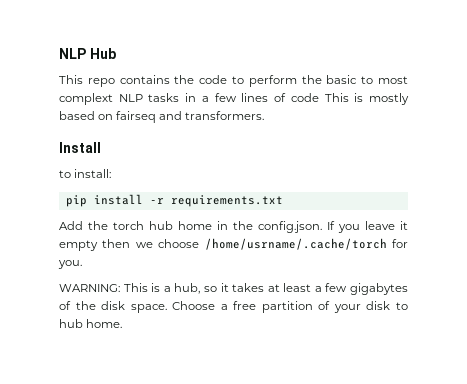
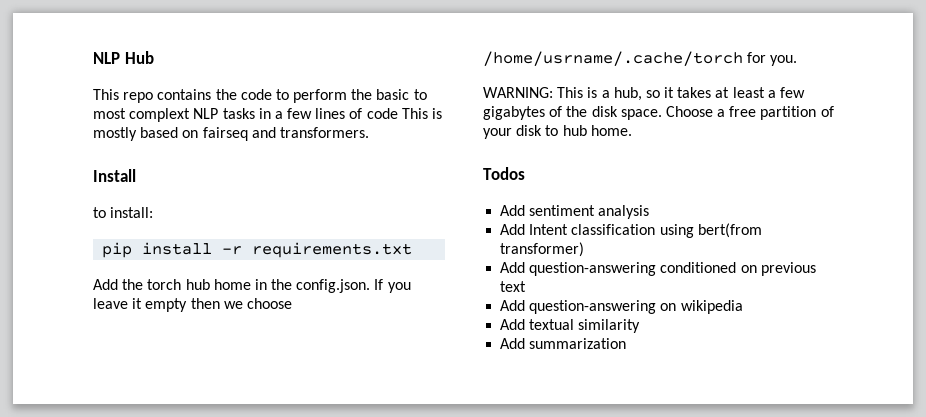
+ Todos
+ Add sentiment analysis
+ Add Intent classification using bert(from transformer)
+ Add question-answering conditioned on previous text
+ Add question-answering on wikipedia
+ Add textual similarity
+ Add summarization

